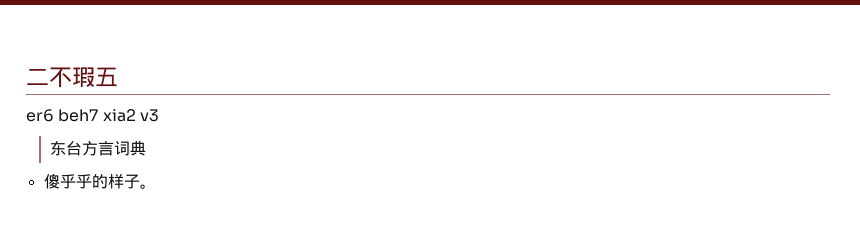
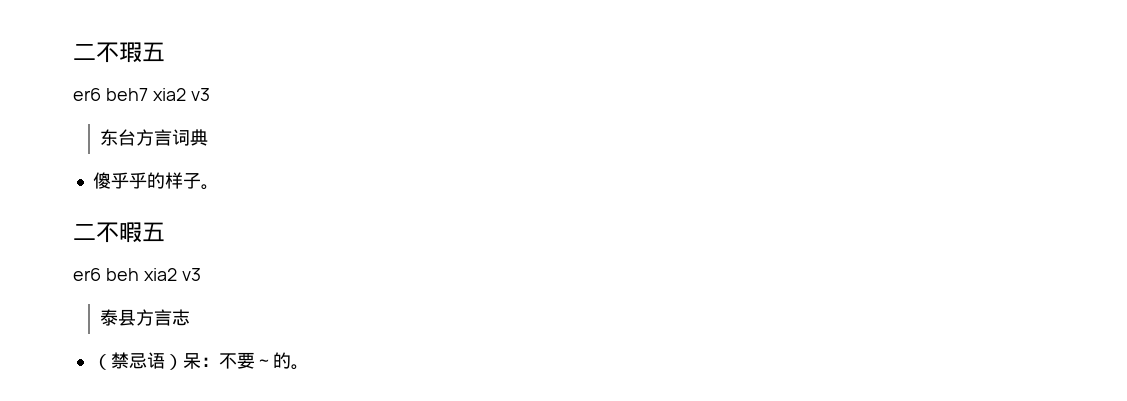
+ 二不暇五
+ er6 beh xia2 v3
+ 泰县方言志
+ （禁忌语）呆：不要～的。

